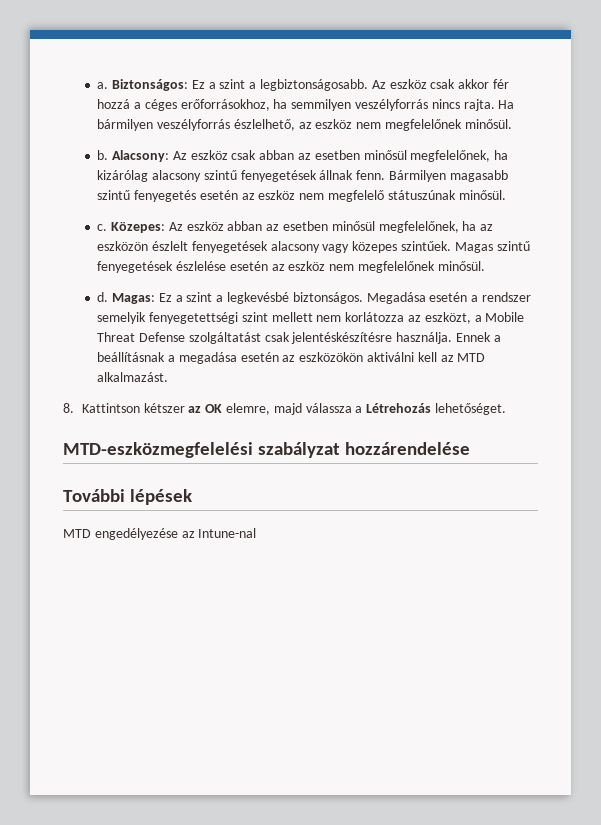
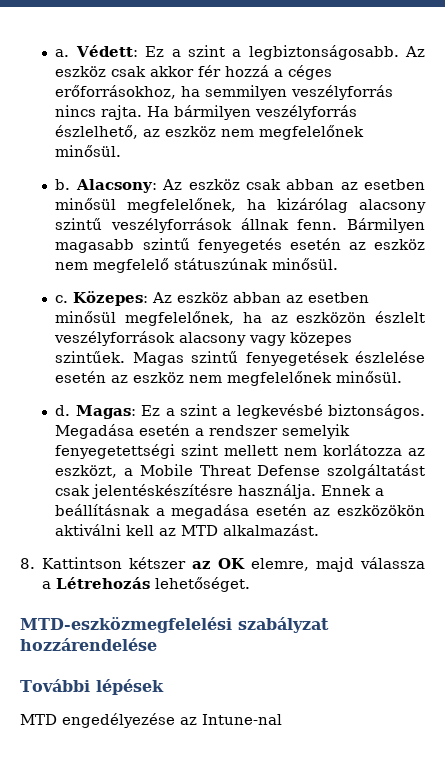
- Biztonságos: Ez a szint a legbiztonságosabb.
+ Védett: Ez a szint a legbiztonságosabb.
- Alacsony: Az eszköz csak abban az esetben minősül megfelelőnek, ha kizárólag alacsony szintű fenyegetések állnak fenn.
+ Alacsony: Az eszköz csak abban az esetben minősül megfelelőnek, ha kizárólag alacsony szintű veszélyforrások állnak fenn.
- Közepes: Az eszköz abban az esetben minősül megfelelőnek, ha az eszközön észlelt fenyegetések alacsony vagy közepes szintűek.
+ Közepes: Az eszköz abban az esetben minősül megfelelőnek, ha az eszközön észlelt veszélyforrások alacsony vagy közepes szintűek.

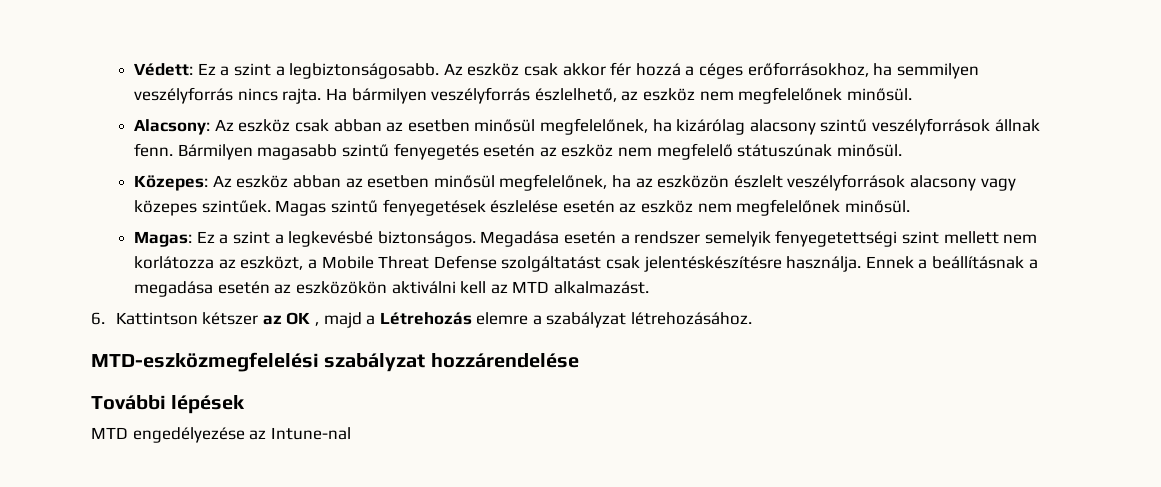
- a.
- b.
- c.
- d.
- 8. Kattintson kétszer az OK elemre, majd válassza a Létrehozás lehetőséget.
+ 6. Kattintson kétszer az OK , majd a Létrehozás elemre a szabályzat létrehozásához.

